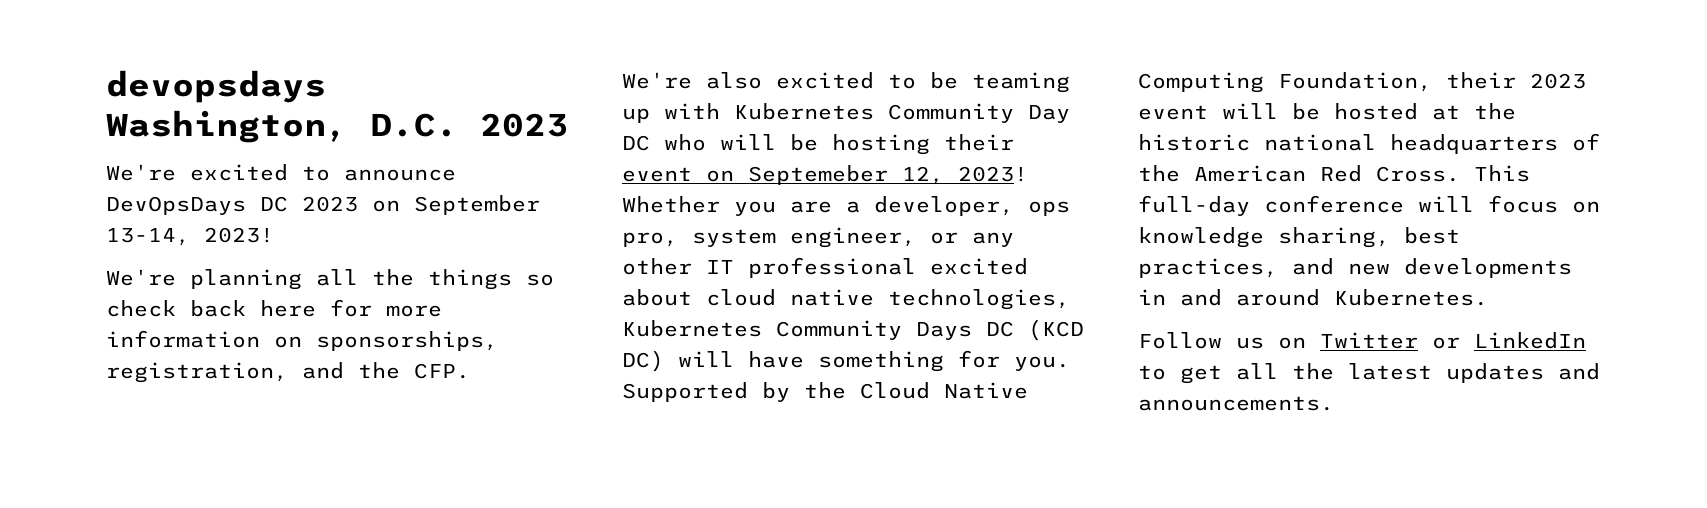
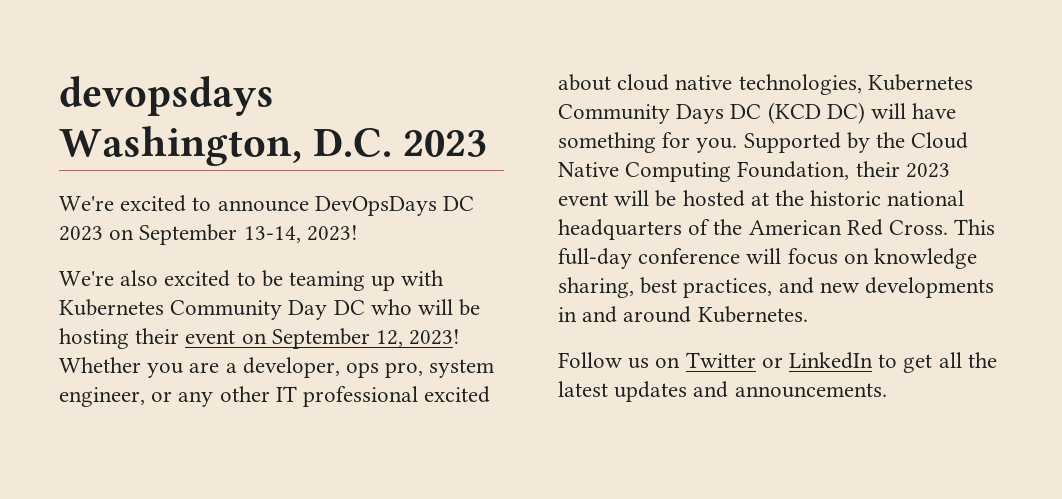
- We're planning all the things so check back here for more information on sponsorships, registration, and the CFP.
- We're also excited to be teaming up with Kubernetes Community Day DC who will be hosting their event on Septemeber 12, 2023!
+ We're also excited to be teaming up with Kubernetes Community Day DC who will be hosting their event on September 12, 2023!

